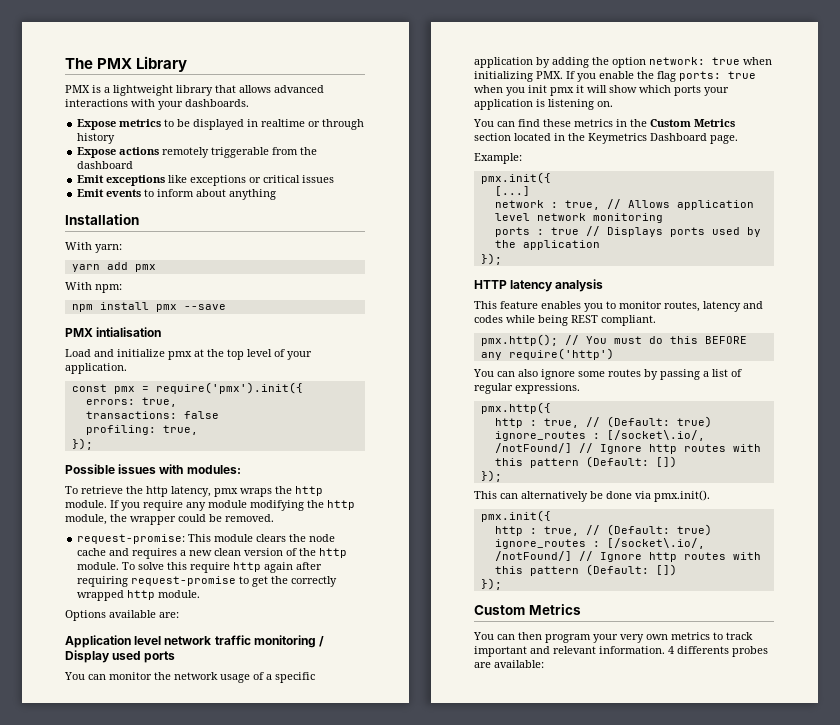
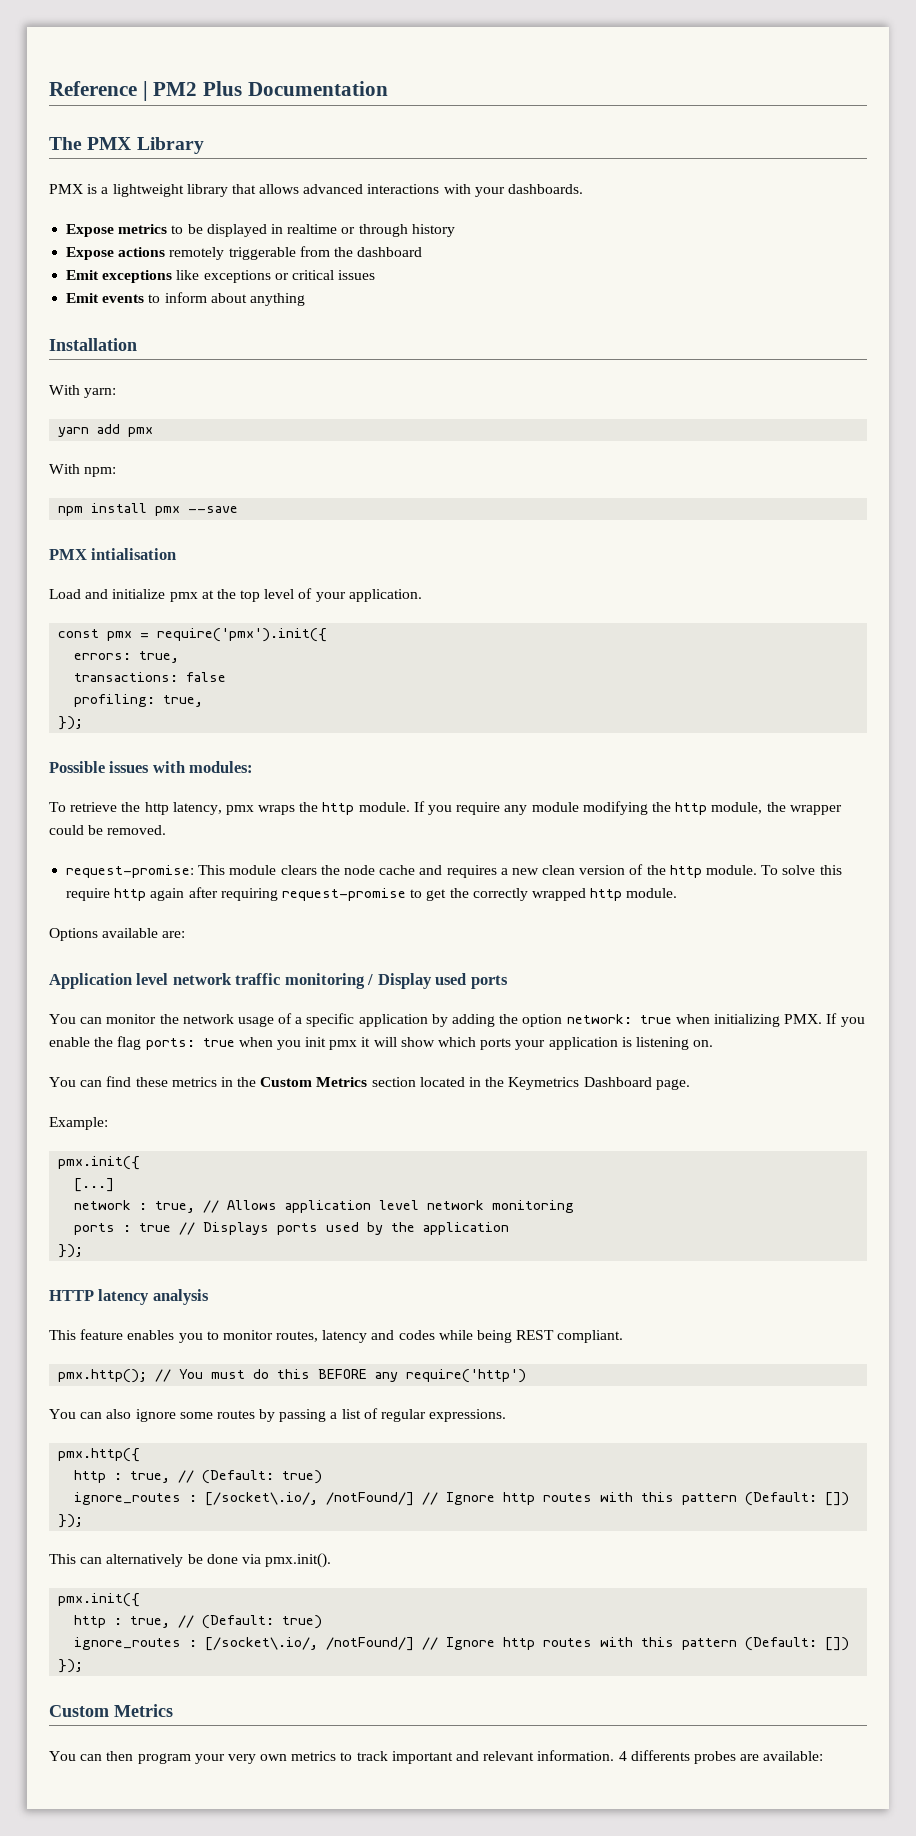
+ Reference | PM2 Plus Documentation

